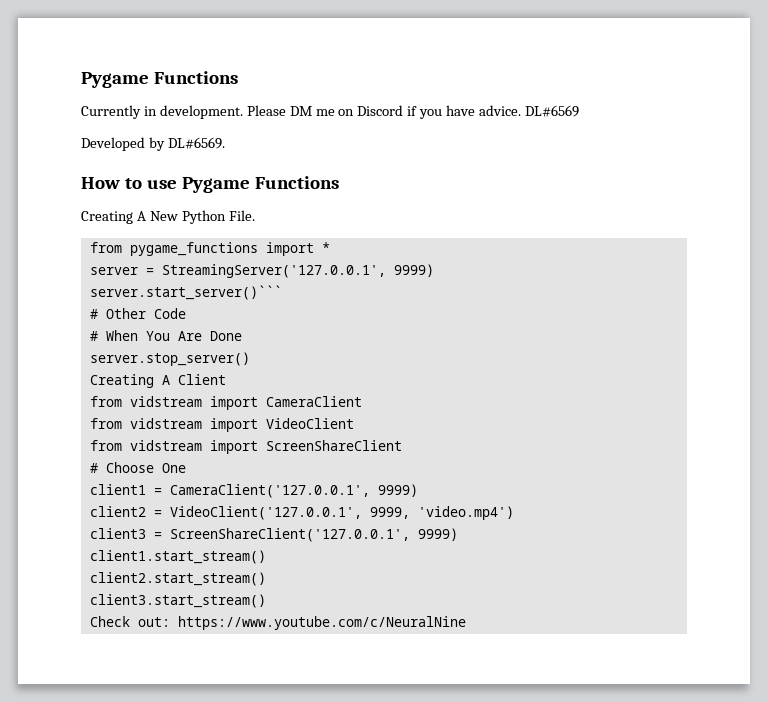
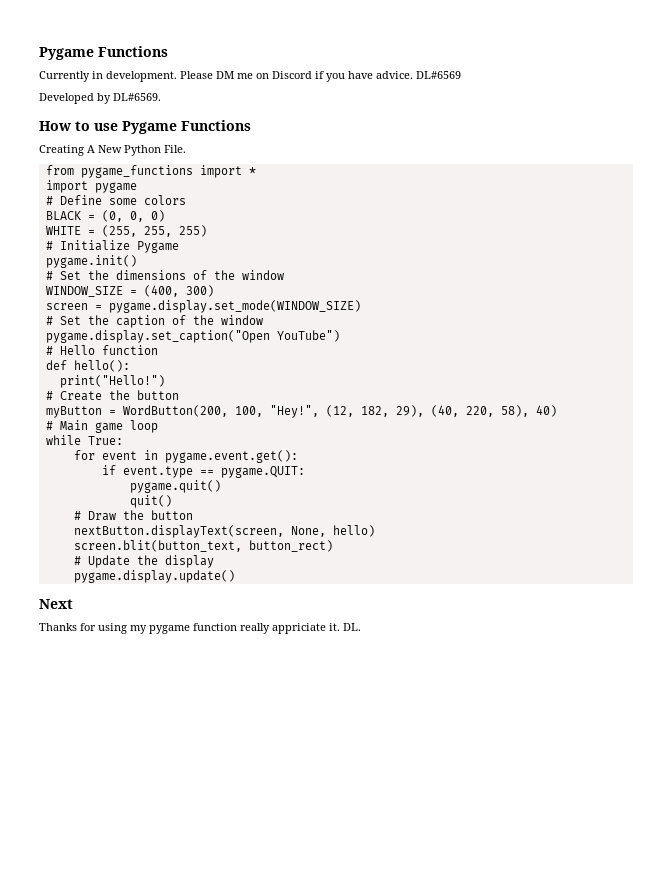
- server = StreamingServer('127.0.0.1', 9999)
- server.start_server()```
- # Other Code
- # When You Are Done
- server.stop_server()
- Creating A Client
- from vidstream import CameraClient
- from vidstream import VideoClient
- from vidstream import ScreenShareClient
- # Choose One
- client1 = CameraClient('127.0.0.1', 9999)
- client2 = VideoClient('127.0.0.1', 9999, 'video.mp4')
- client3 = ScreenShareClient('127.0.0.1', 9999)
- client1.start_stream()
- client2.start_stream()
- client3.start_stream()
- Check out: https://www.youtube.com/c/NeuralNine
+ import pygame
+ # Define some colors
+ BLACK = (0, 0, 0)
+ WHITE = (255, 255, 255)
+ # Initialize Pygame
+ pygame.init()
+ # Set the dimensions of the window
+ WINDOW_SIZE = (400, 300)
+ screen = pygame.display.set_mode(WINDOW_SIZE)
+ # Set the caption of the window
+ pygame.display.set_caption("Open YouTube")
+ # Hello function
+ def hello():
+ print("Hello!")
+ # Create the button
+ myButton = WordButton(200, 100, "Hey!", (12, 182, 29), (40, 220, 58), 40)
+ # Main game loop
+ while True:
+ for event in pygame.event.get():
+ if event.type == pygame.QUIT:
+ pygame.quit()
+ quit()
+ # Draw the button
+ nextButton.displayText(screen, None, hello)
+ screen.blit(button_text, button_rect)
+ # Update the display
+ pygame.display.update()
+ Next
+ Thanks for using my pygame function really appriciate it. DL.

